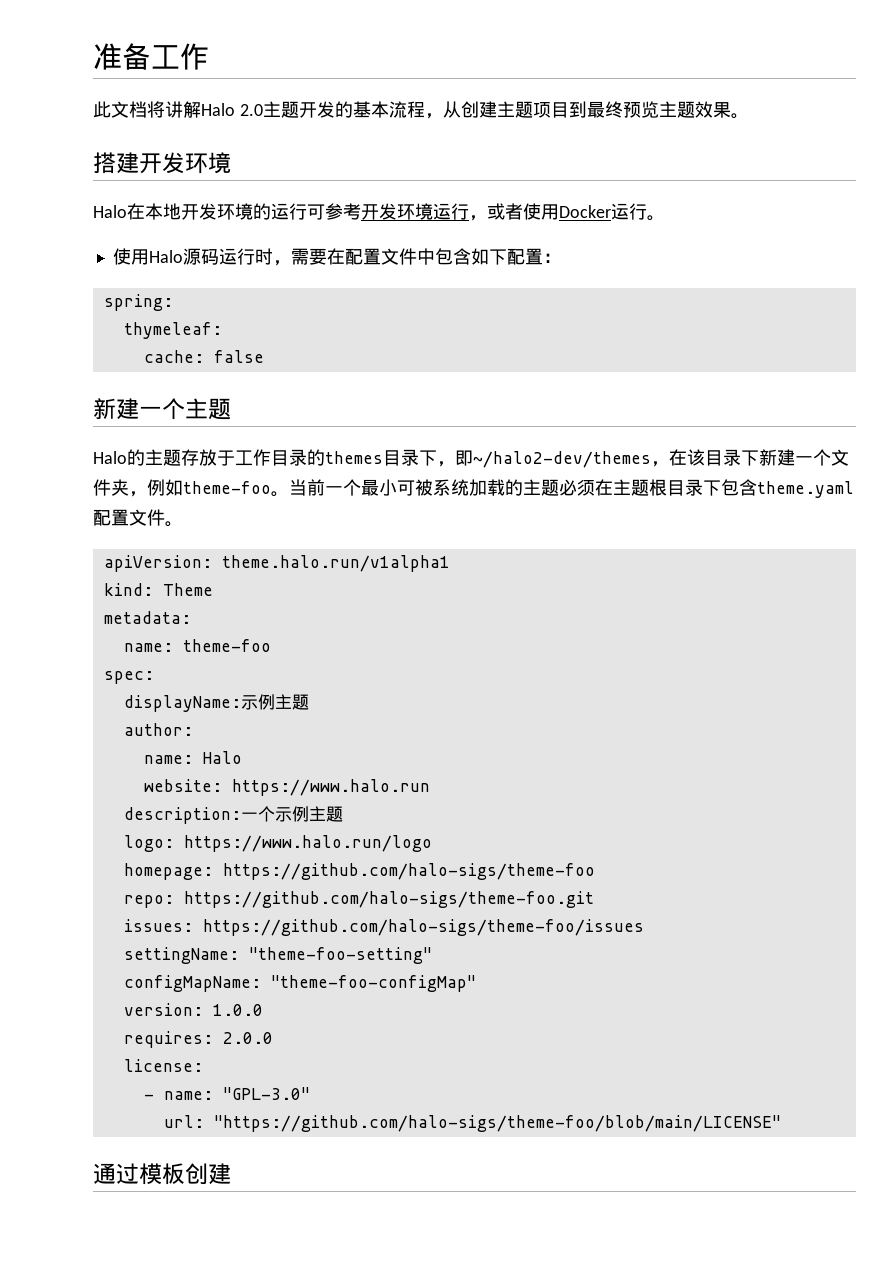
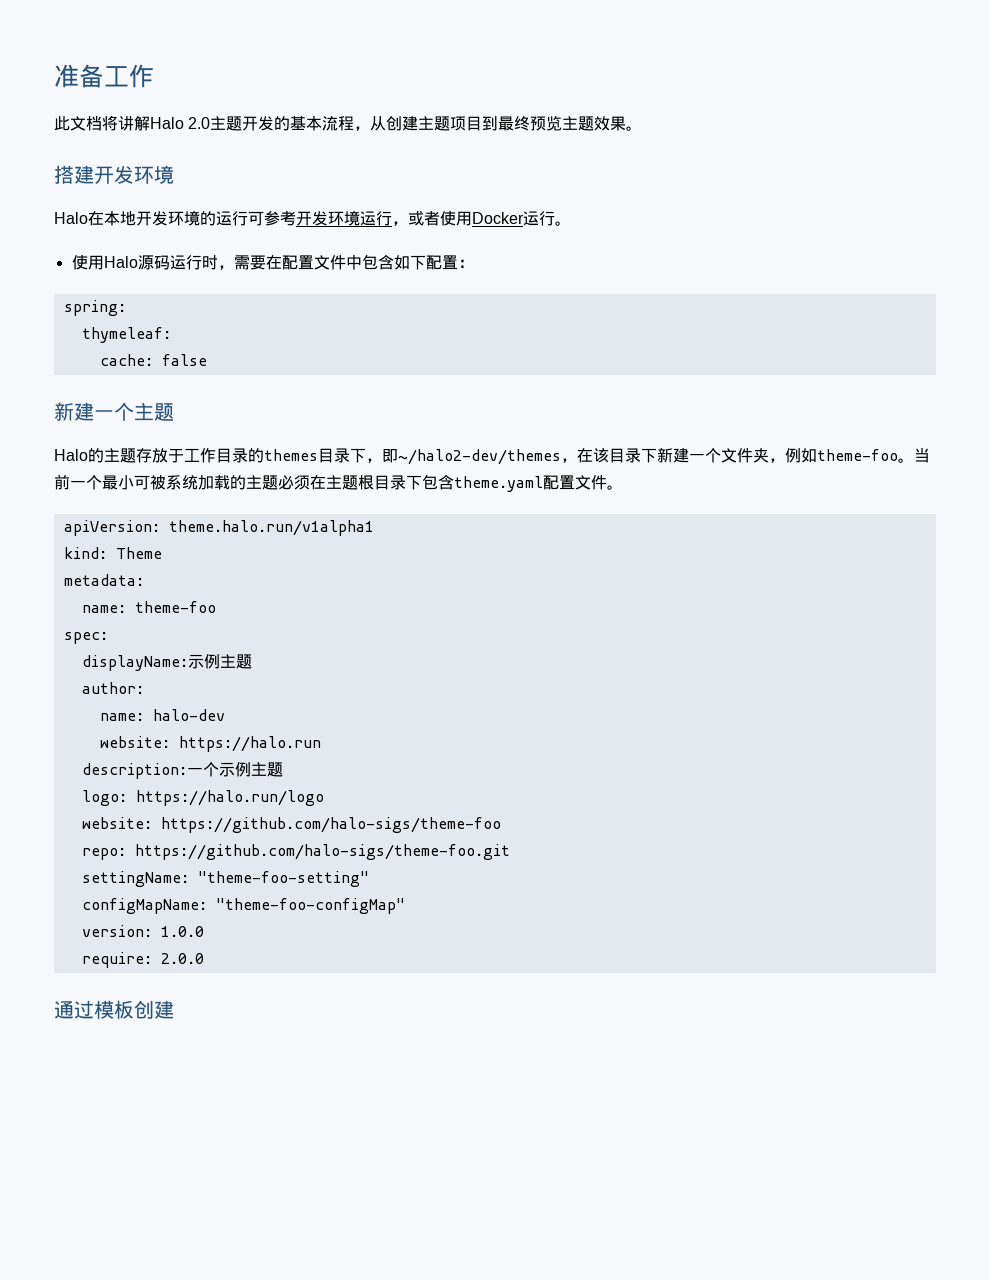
- name: Halo
- website: https://www.halo.run
+ name: halo-dev
+ website: https://halo.run
- logo: https://www.halo.run/logo
- homepage: https://github.com/halo-sigs/theme-foo
+ logo: https://halo.run/logo
+ website: https://github.com/halo-sigs/theme-foo
- issues: https://github.com/halo-sigs/theme-foo/issues
- requires: 2.0.0
+ require: 2.0.0
- license:
- - name: "GPL-3.0"
- url: "https://github.com/halo-sigs/theme-foo/blob/main/LICENSE"

